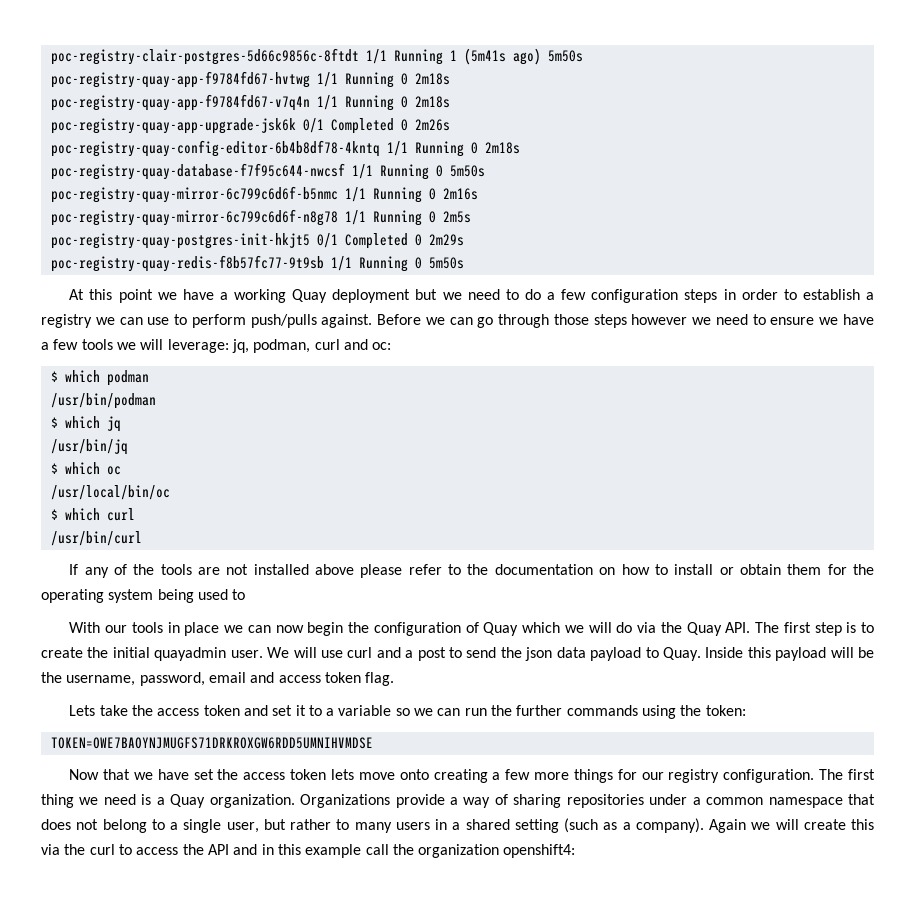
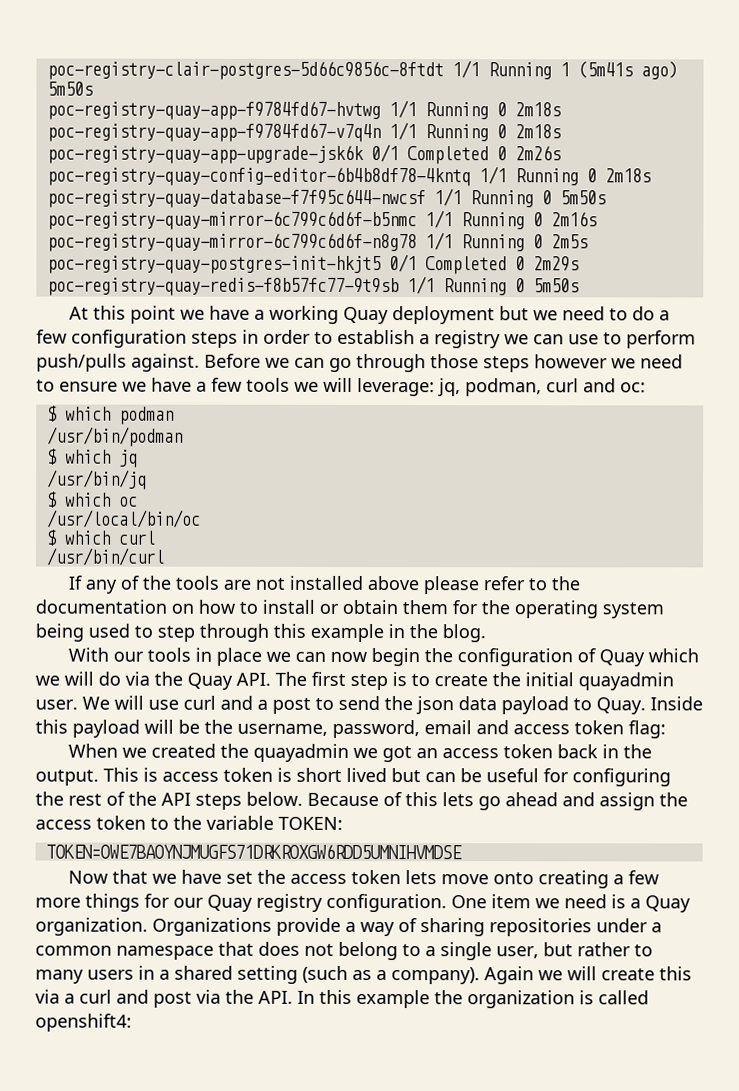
- If any of the tools are not installed above please refer to the documentation on how to install or obtain them for the operating system being used to
+ If any of the tools are not installed above please refer to the documentation on how to install or obtain them for the operating system being used to step through this example in the blog.
- Inside this payload will be the username, password, email and access token flag.
- Lets take the access token and set it to a variable so we can run the further commands using the token:
+ Inside this payload will be the username, password, email and access token flag:
+ When we created the quayadmin we got an access token back in the output. This is access token is short lived but can be useful for configuring the rest of the API steps below. Because of this lets go ahead and assign the access token to the variable TOKEN:
- Now that we have set the access token lets move onto creating a few more things for our registry configuration.
+ Now that we have set the access token lets move onto creating a few more things for our Quay registry configuration.
- The first thing we need is a Quay organization.
+ One item we need is a Quay organization.
- Again we will create this via the curl to access the API and in this example call the organization openshift4:
+ Again we will create this via a curl and post via the API. In this example the organization is called openshift4:

